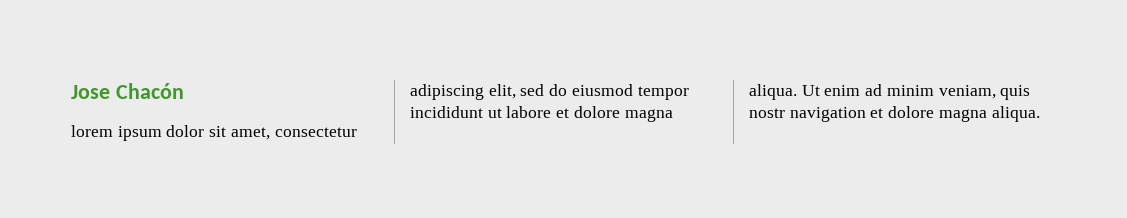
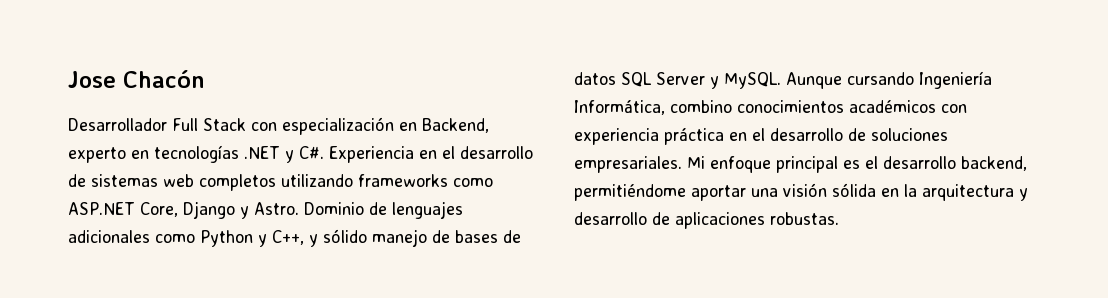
- lorem ipsum dolor sit amet, consectetur adipiscing elit, sed do eiusmod tempor incididunt ut labore et dolore magna aliqua. Ut enim ad minim veniam, quis nostr navigation et dolore magna aliqua.
+ Desarrollador Full Stack con especialización en Backend, experto en tecnologías .NET y C#. Experiencia en el desarrollo de sistemas web completos utilizando frameworks como ASP.NET Core, Django y Astro. Dominio de lenguajes adicionales como Python y C++, y sólido manejo de bases de datos SQL Server y MySQL. Aunque cursando Ingeniería Informática, combino conocimientos académicos con experiencia práctica en el desarrollo de soluciones empresariales. Mi enfoque principal es el desarrollo backend, permitiéndome aportar una visión sólida en la arquitectura y desarrollo de aplicaciones robustas.

